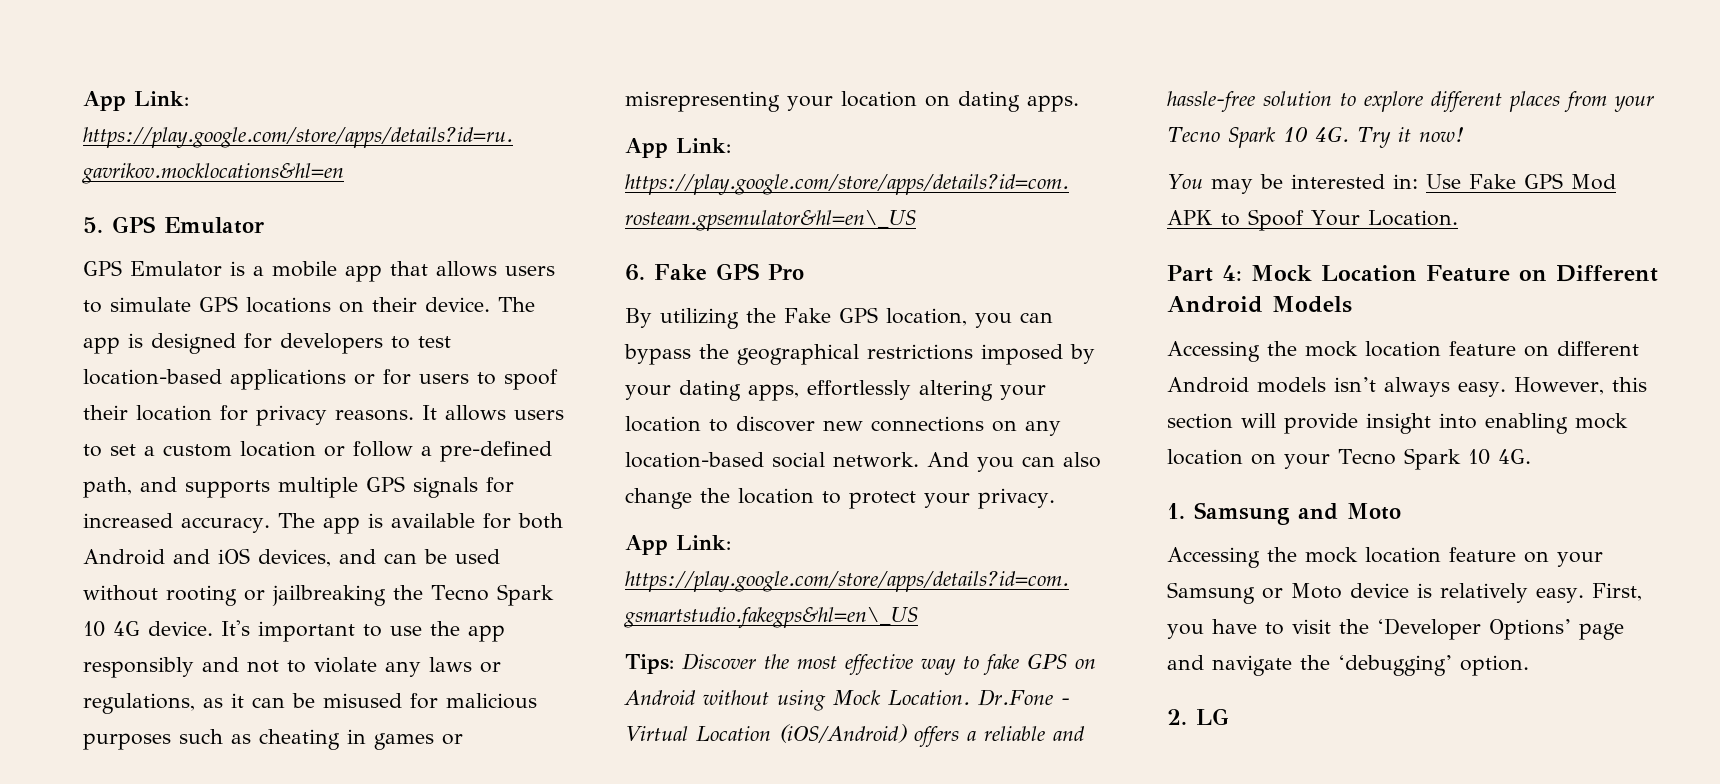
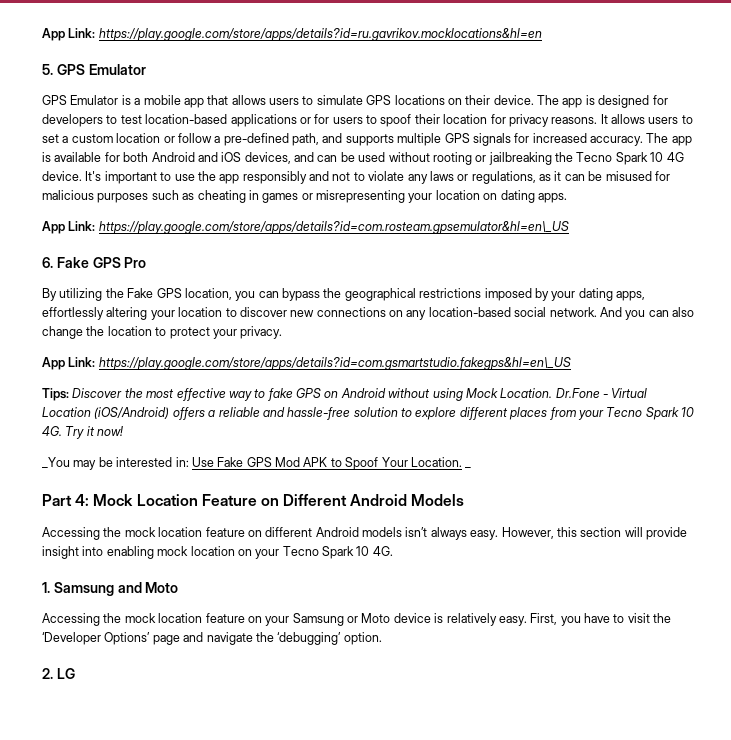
- You may be interested in: Use Fake GPS Mod APK to Spoof Your Location.
+ _You may be interested in: Use Fake GPS Mod APK to Spoof Your Location. _

